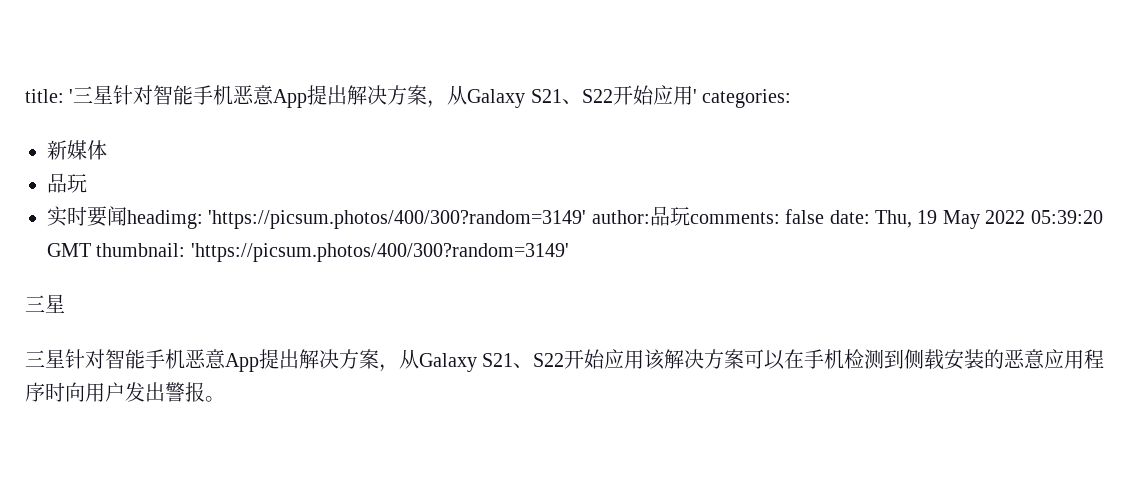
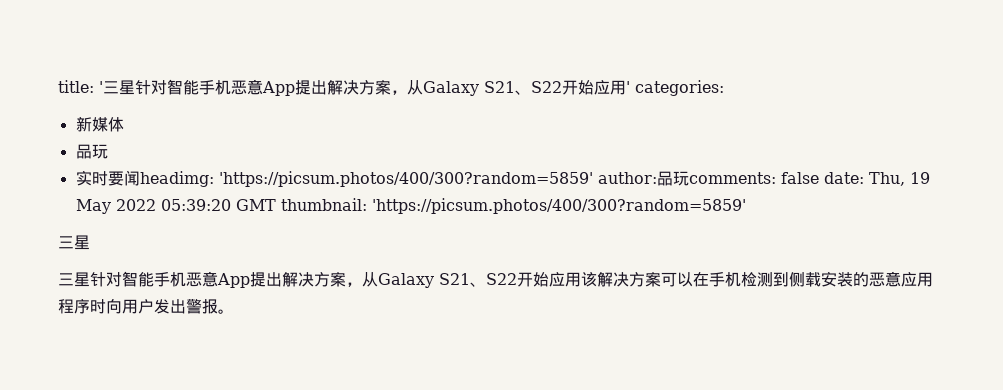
- 实时要闻headimg: 'https://picsum.photos/400/300?random=3149' author:品玩comments: false date: Thu, 19 May 2022 05:39:20 GMT thumbnail: 'https://picsum.photos/400/300?random=3149'
+ 实时要闻headimg: 'https://picsum.photos/400/300?random=5859' author:品玩comments: false date: Thu, 19 May 2022 05:39:20 GMT thumbnail: 'https://picsum.photos/400/300?random=5859'

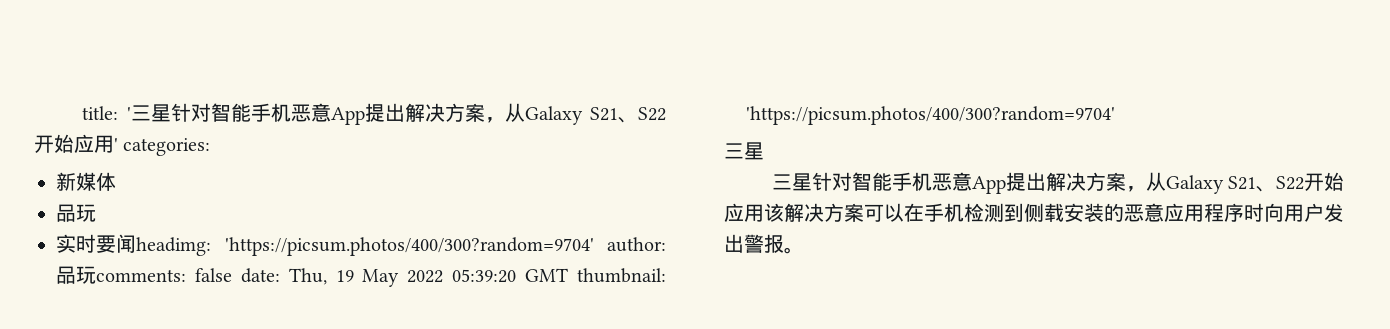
- 实时要闻headimg: 'https://picsum.photos/400/300?random=5859' author:品玩comments: false date: Thu, 19 May 2022 05:39:20 GMT thumbnail: 'https://picsum.photos/400/300?random=5859'
+ 实时要闻headimg: 'https://picsum.photos/400/300?random=9704' author:品玩comments: false date: Thu, 19 May 2022 05:39:20 GMT thumbnail: 'https://picsum.photos/400/300?random=9704'

